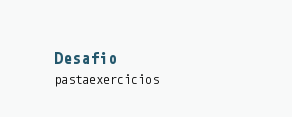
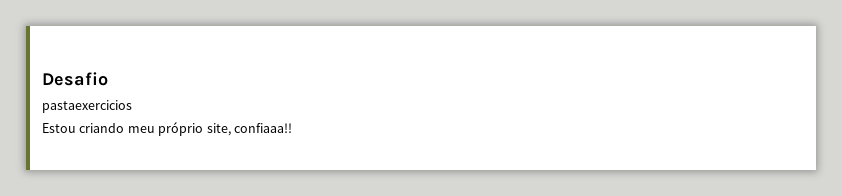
+ Estou criando meu próprio site, confiaaa!!

